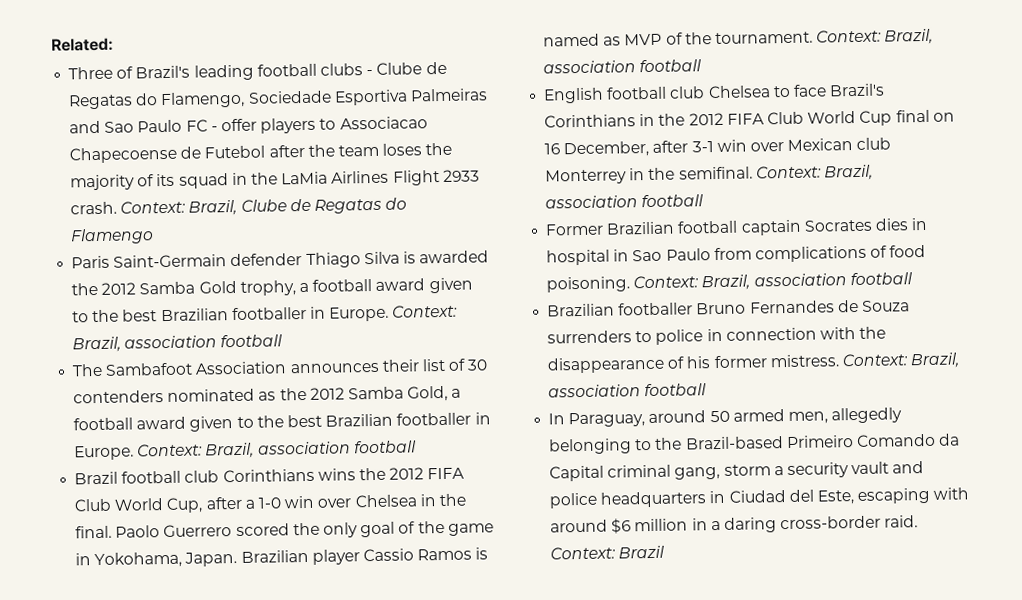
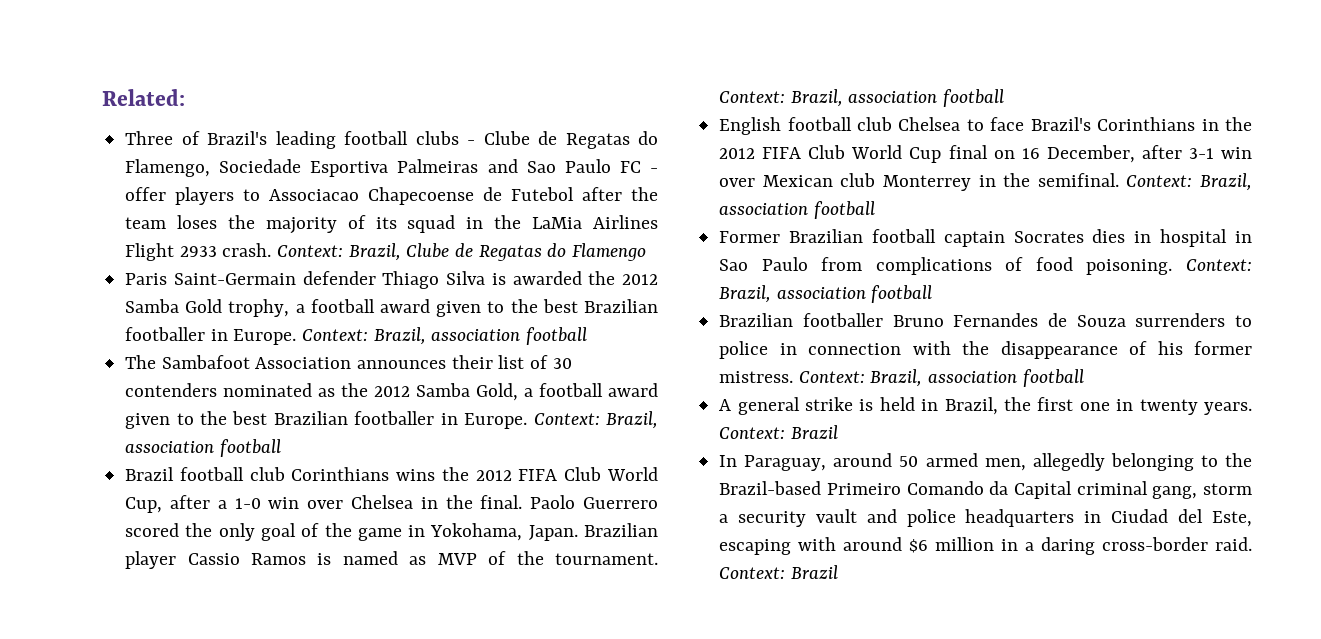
+ A general strike is held in Brazil, the first one in twenty years. Context: Brazil

